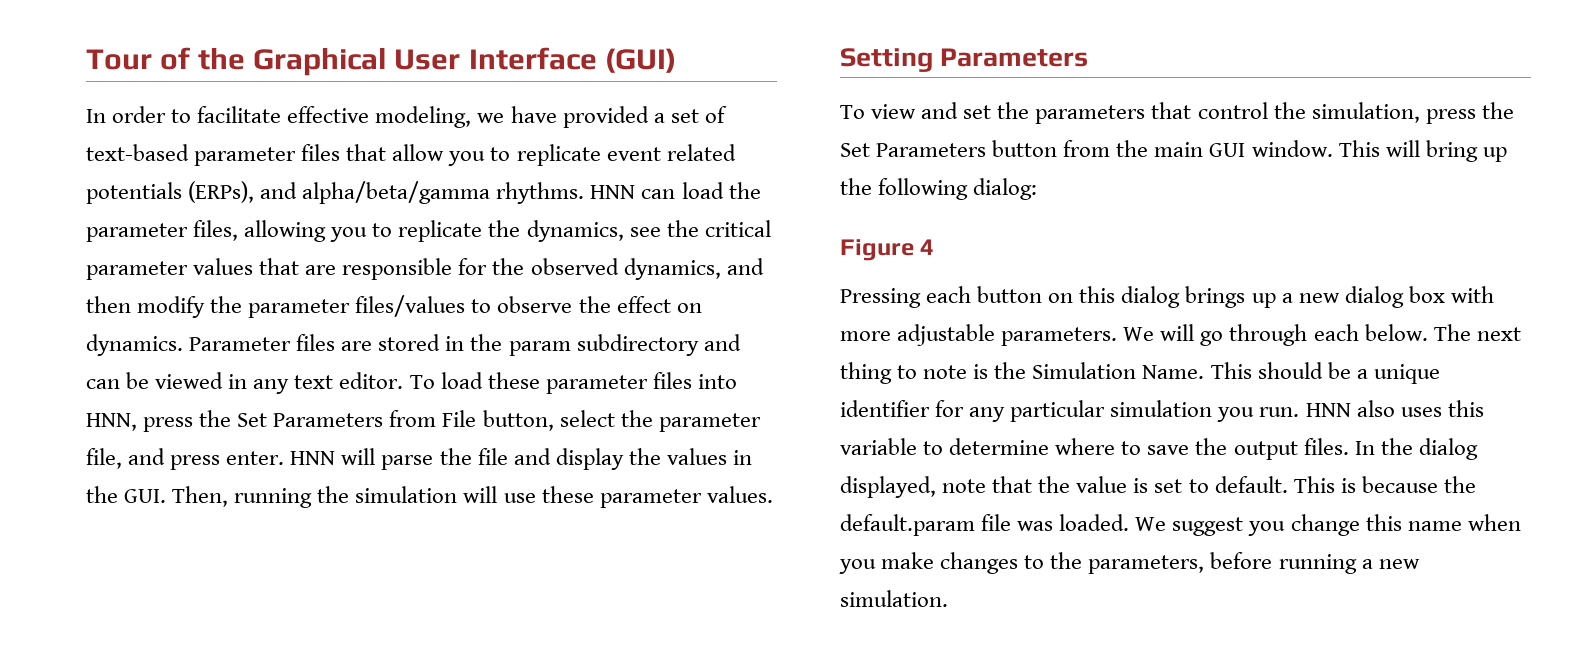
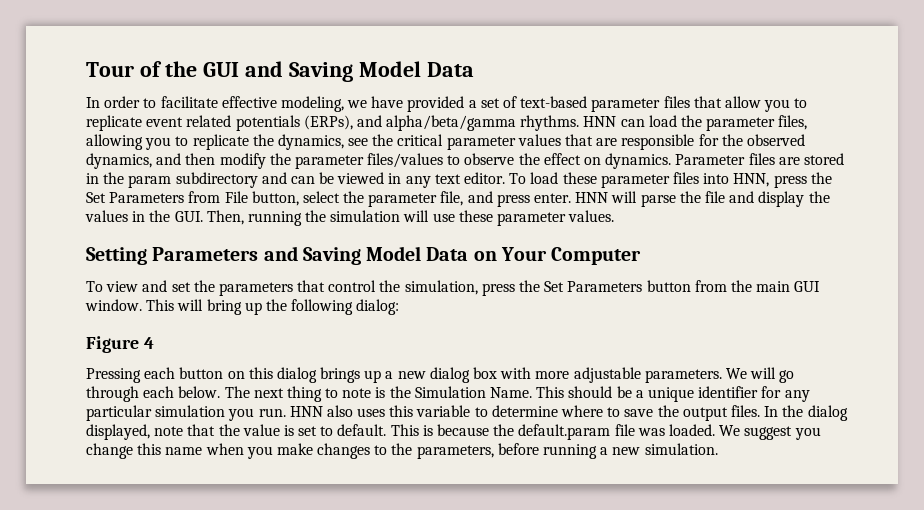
- Tour of the Graphical User Interface (GUI)
+ Tour of the GUI and Saving Model Data
- Setting Parameters
+ Setting Parameters and Saving Model Data on Your Computer

